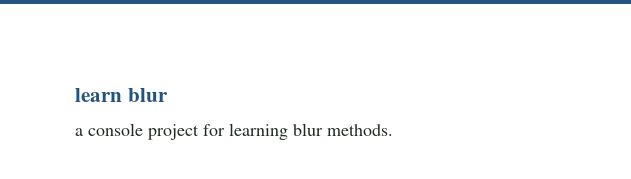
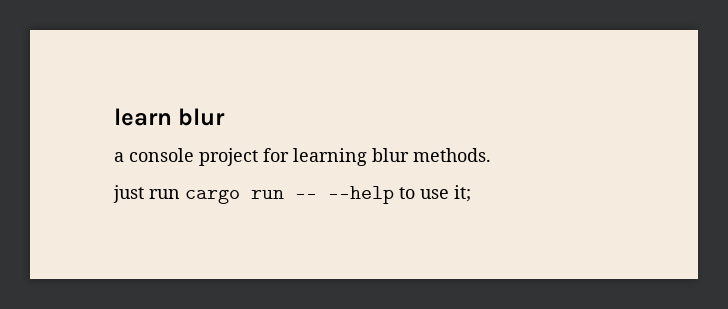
+ just run cargo run -- --help to use it;

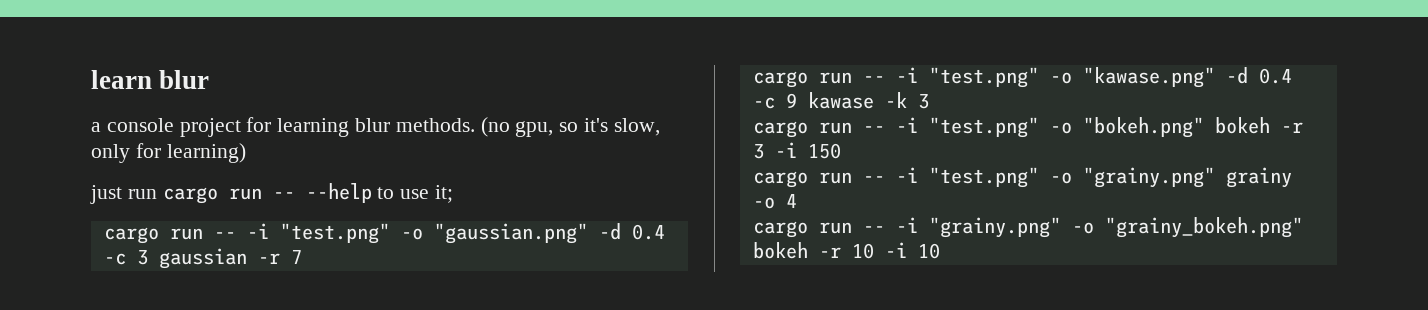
+ (no gpu, so it's slow, only for learning)
+ cargo run -- -i "test.png" -o "gaussian.png" -d 0.4 -c 3 gaussian -r 7
+ cargo run -- -i "test.png" -o "kawase.png" -d 0.4 -c 9 kawase -k 3
+ cargo run -- -i "test.png" -o "bokeh.png" bokeh -r 3 -i 150
+ cargo run -- -i "test.png" -o "grainy.png" grainy -o 4
+ cargo run -- -i "grainy.png" -o "grainy_bokeh.png" bokeh -r 10 -i 10

